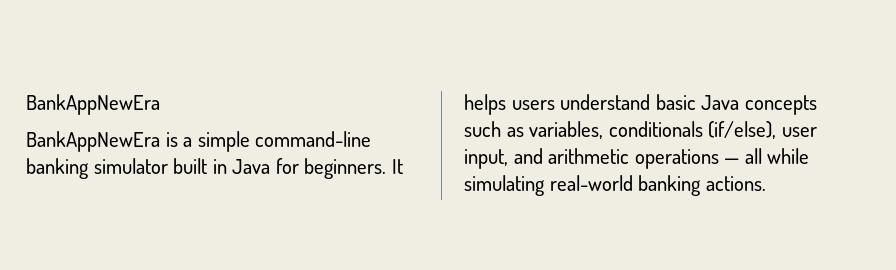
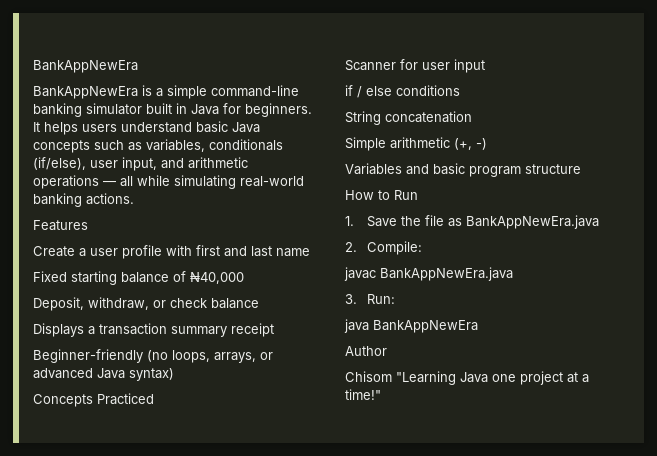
+ Features
+ Create a user profile with first and last name
+ Fixed starting balance of ₦40,000
+ Deposit, withdraw, or check balance
+ Displays a transaction summary receipt
+ Beginner-friendly (no loops, arrays, or advanced Java syntax)
+ Concepts Practiced
+ Scanner for user input
+ if / else conditions
+ String concatenation
+ Simple arithmetic (+, -)
+ Variables and basic program structure
+ How to Run
+ 1. Save the file as BankAppNewEra.java
+ 2. Compile:
+ javac BankAppNewEra.java
+ 3. Run:
+ java BankAppNewEra
+ Author
+ Chisom "Learning Java one project at a time!"

